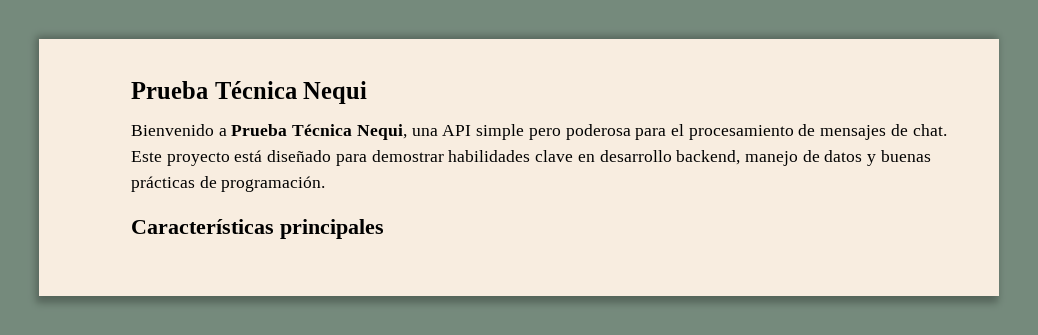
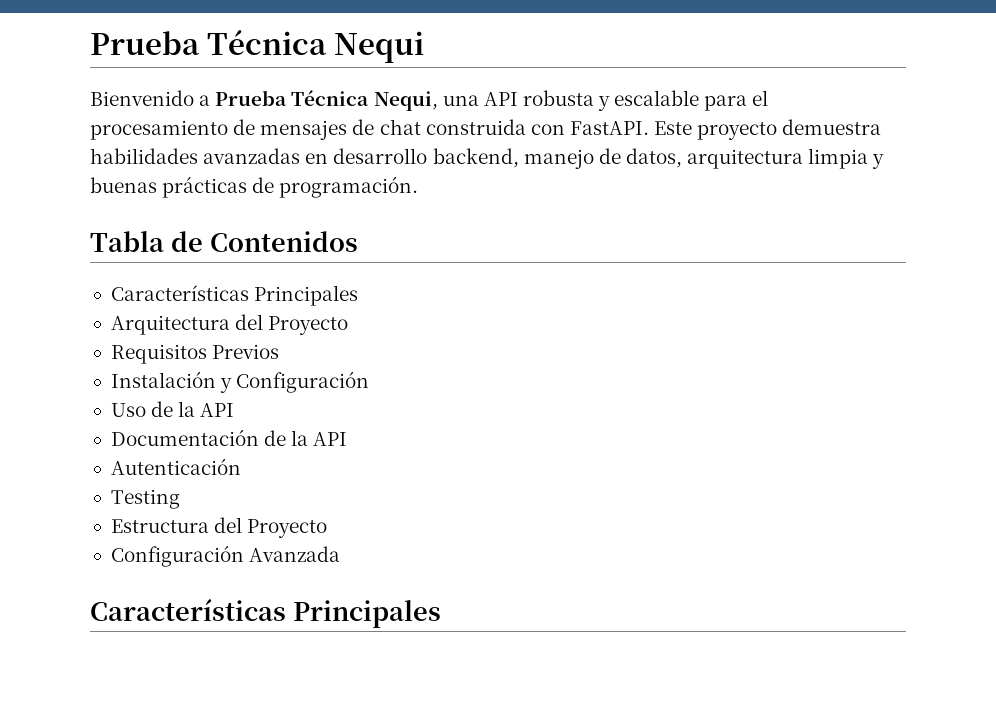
- Bienvenido a Prueba Técnica Nequi, una API simple pero poderosa para el procesamiento de mensajes de chat. Este proyecto está diseñado para demostrar habilidades clave en desarrollo backend, manejo de datos y buenas prácticas de programación.
+ Bienvenido a Prueba Técnica Nequi, una API robusta y escalable para el procesamiento de mensajes de chat construida con FastAPI. Este proyecto demuestra habilidades avanzadas en desarrollo backend, manejo de datos, arquitectura limpia y buenas prácticas de programación.
- Características principales
+ Tabla de Contenidos
+ Características Principales
+ Arquitectura del Proyecto
+ Requisitos Previos
+ Instalación y Configuración
+ Uso de la API
+ Documentación de la API
+ Autenticación
+ Testing
+ Estructura del Proyecto
+ Configuración Avanzada
+ Características Principales

